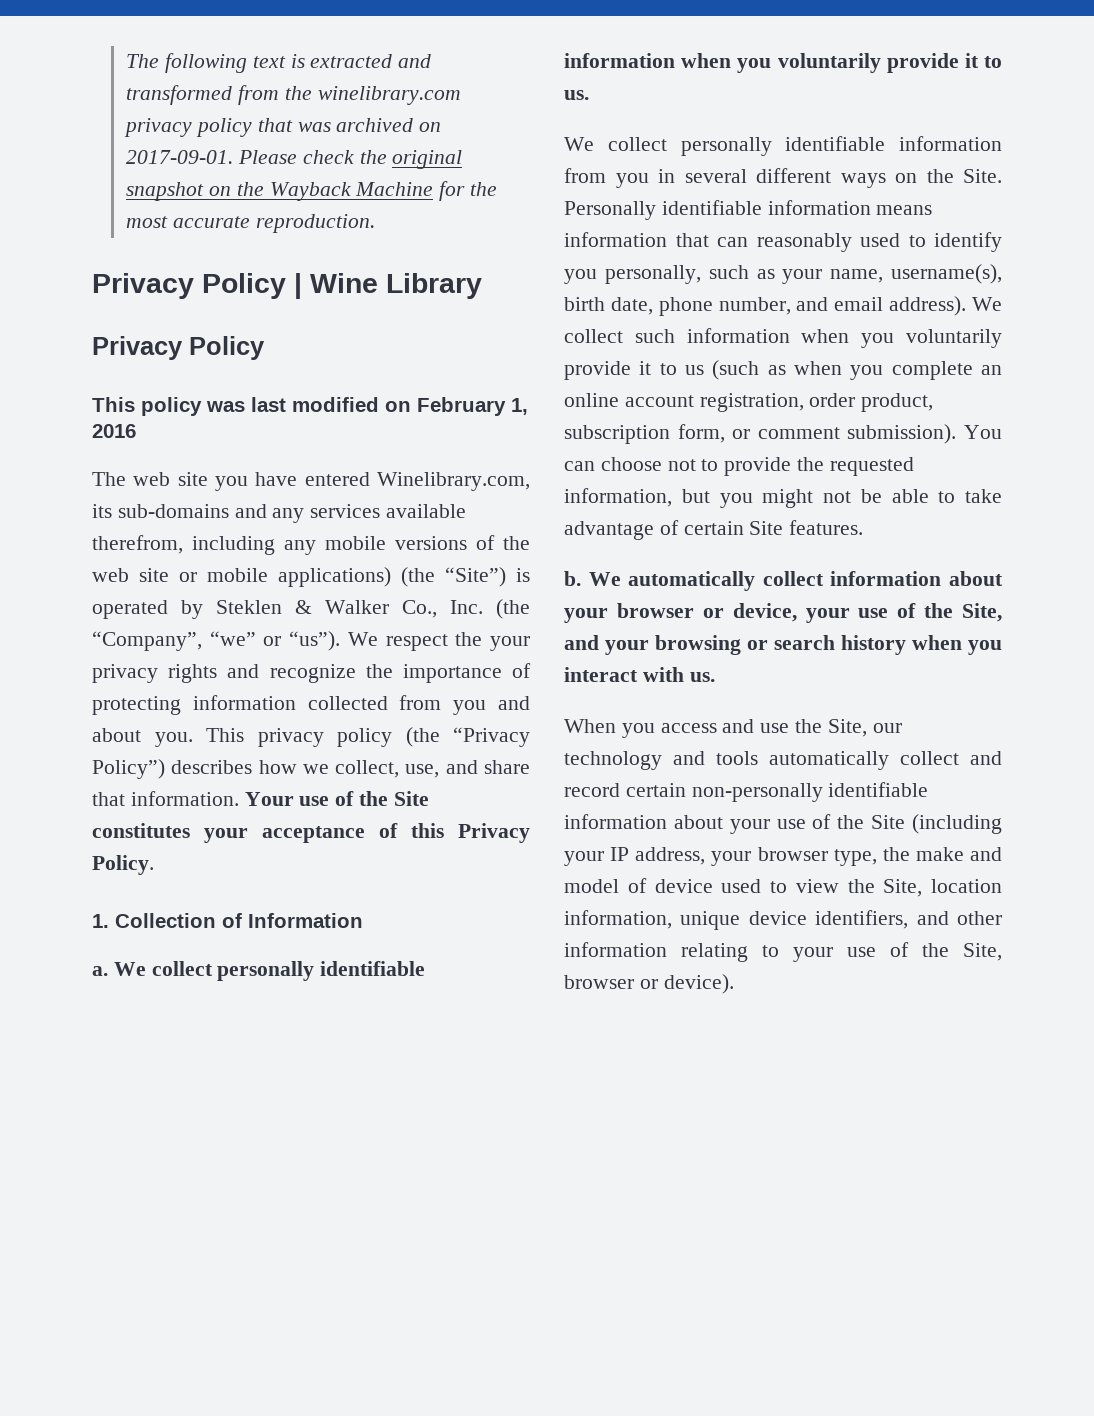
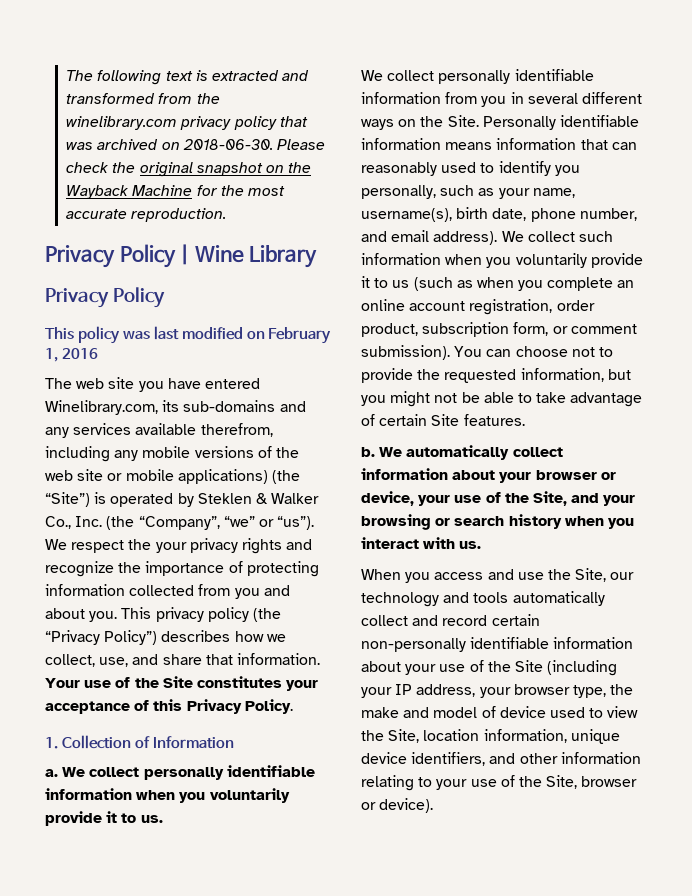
- The following text is extracted and transformed from the winelibrary.com privacy policy that was archived on 2017-09-01.
+ The following text is extracted and transformed from the winelibrary.com privacy policy that was archived on 2018-06-30.

